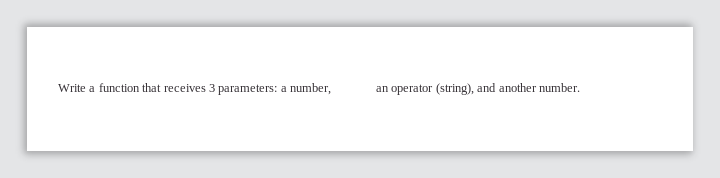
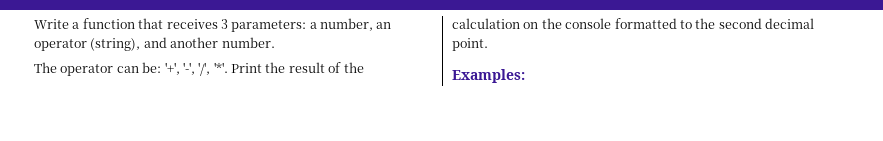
+ The operator can be: '+', '-', '/', '*'. Print the result of the calculation on the console formatted to the second decimal point.
+ Examples:

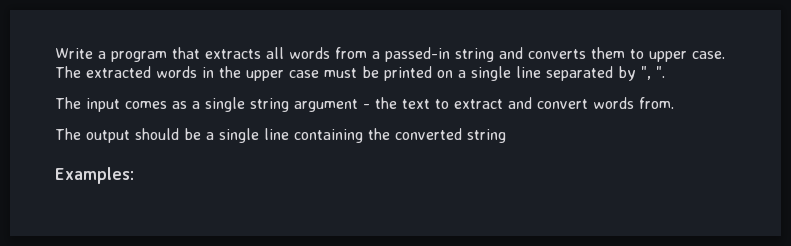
- Write a function that receives 3 parameters: a number, an operator (string), and another number.
- The operator can be: '+', '-', '/', '*'. Print the result of the calculation on the console formatted to the second decimal point.
+ Write a program that extracts all words from a passed-in string and converts them to upper case. The extracted words in the upper case must be printed on a single line separated by ", ".
+ The input comes as a single string argument - the text to extract and convert words from.
+ The output should be a single line containing the converted string

